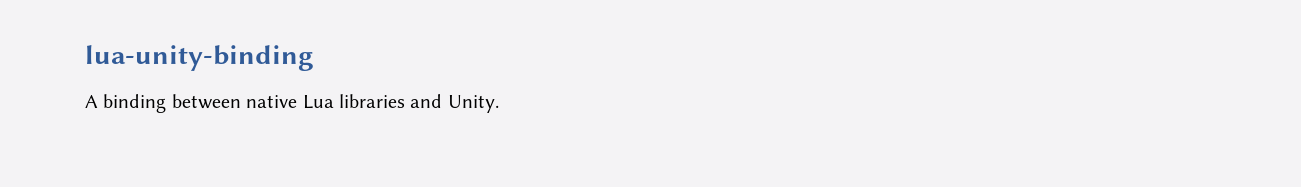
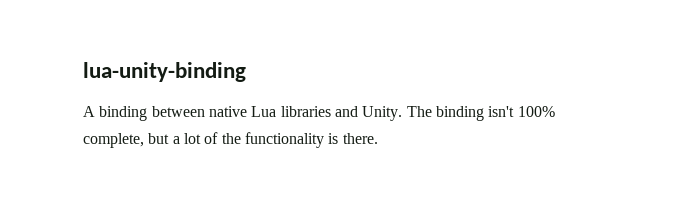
+ The binding isn't 100% complete, but a lot of the functionality is there.

